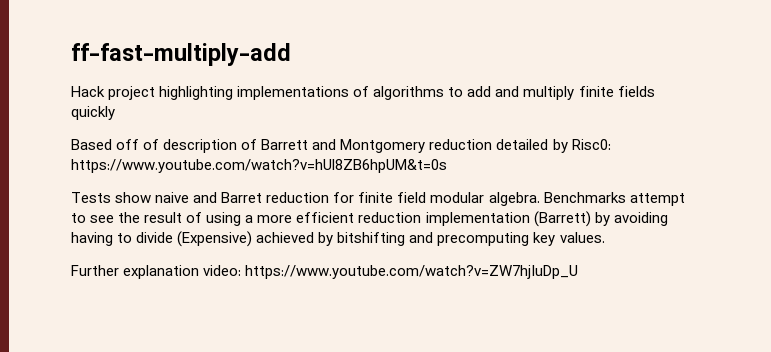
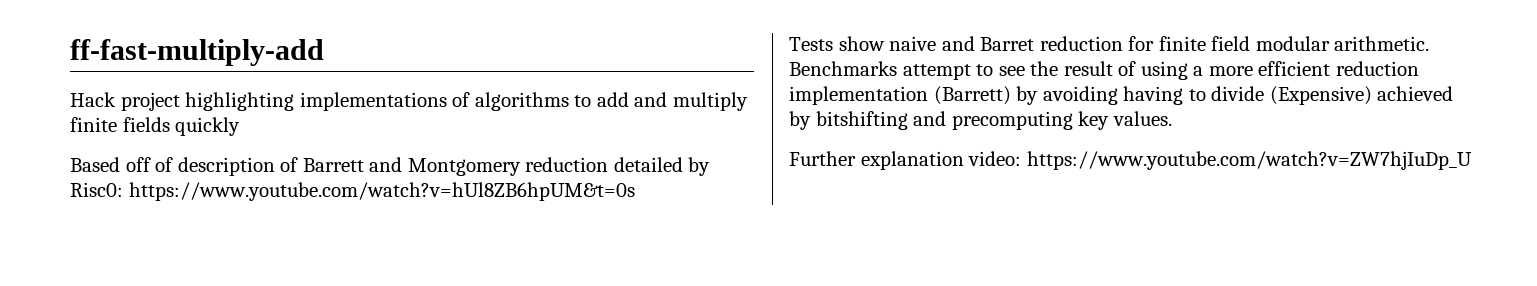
- Tests show naive and Barret reduction for finite field modular algebra.
+ Tests show naive and Barret reduction for finite field modular arithmetic.

